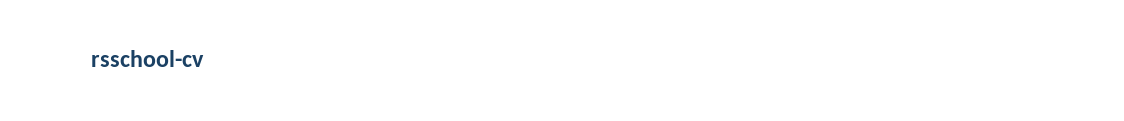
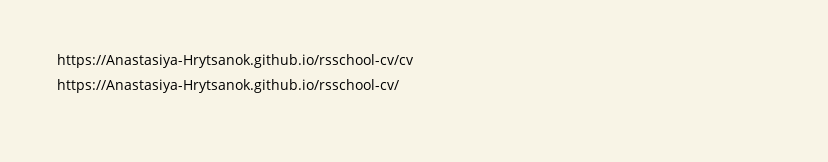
- rsschool-cv
+ https://Anastasiya-Hrytsanok.github.io/rsschool-cv/cv
+ https://Anastasiya-Hrytsanok.github.io/rsschool-cv/

